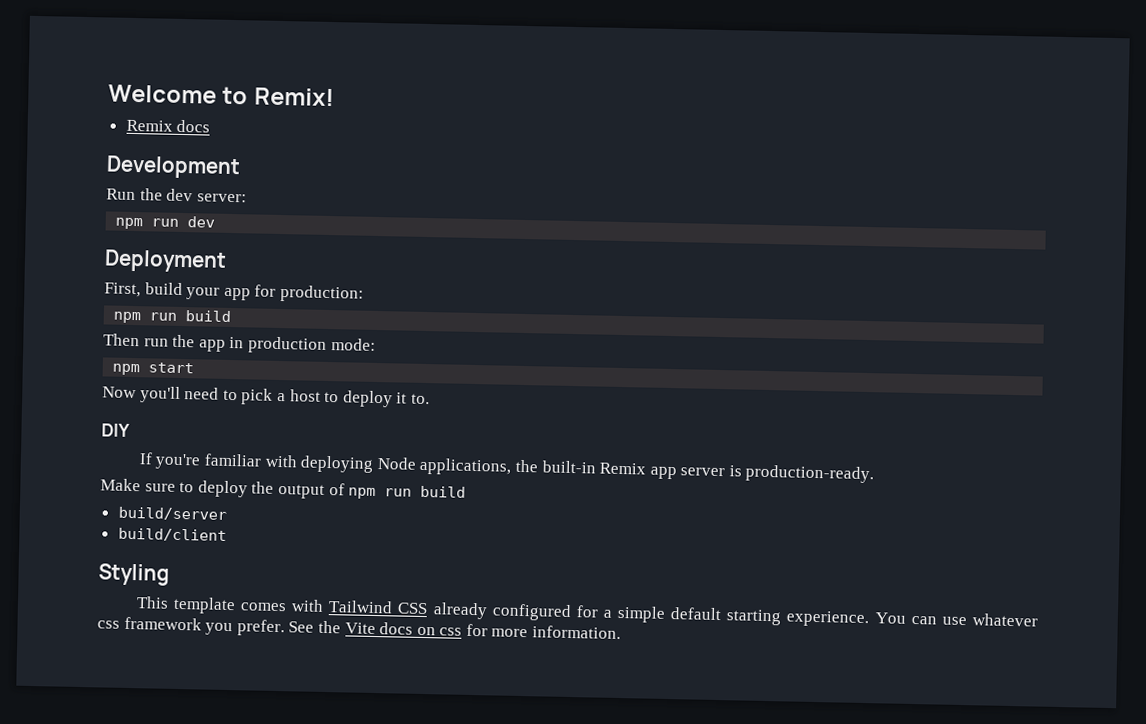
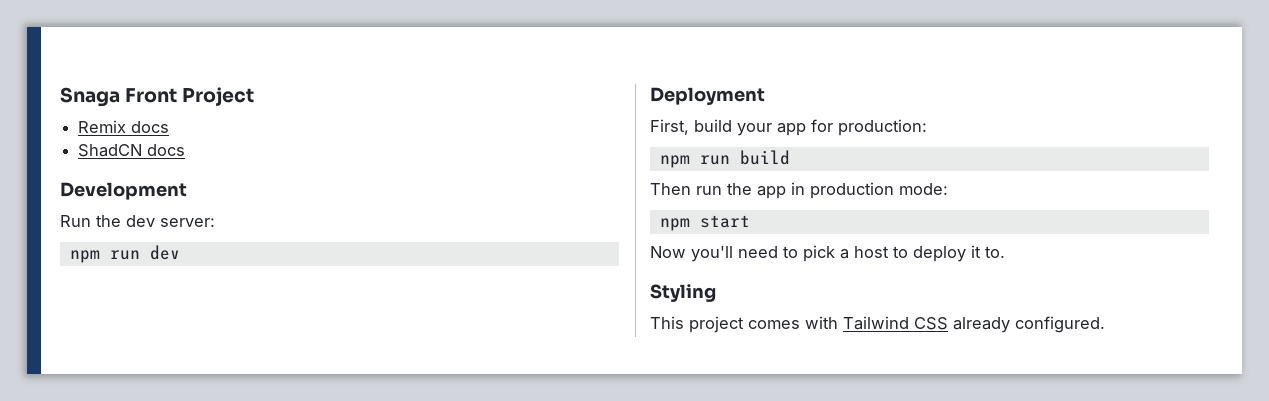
- Welcome to Remix!
+ Snaga Front Project
+ ShadCN docs
- DIY
- If you're familiar with deploying Node applications, the built-in Remix app server is production-ready.
- Make sure to deploy the output of npm run build
- build/server
- build/client
- This template comes with Tailwind CSS already configured for a simple default starting experience. You can use whatever css framework you prefer. See the Vite docs on css for more information.
+ This project comes with Tailwind CSS already configured.

